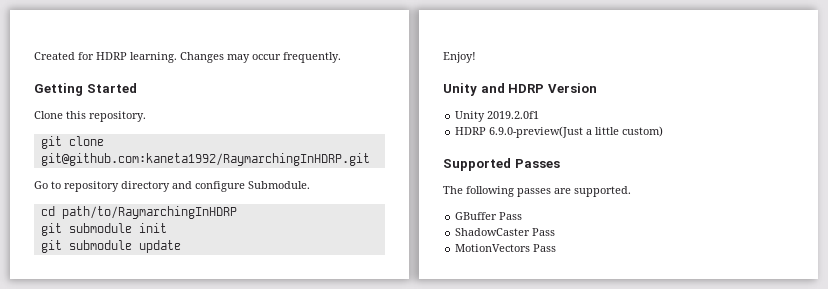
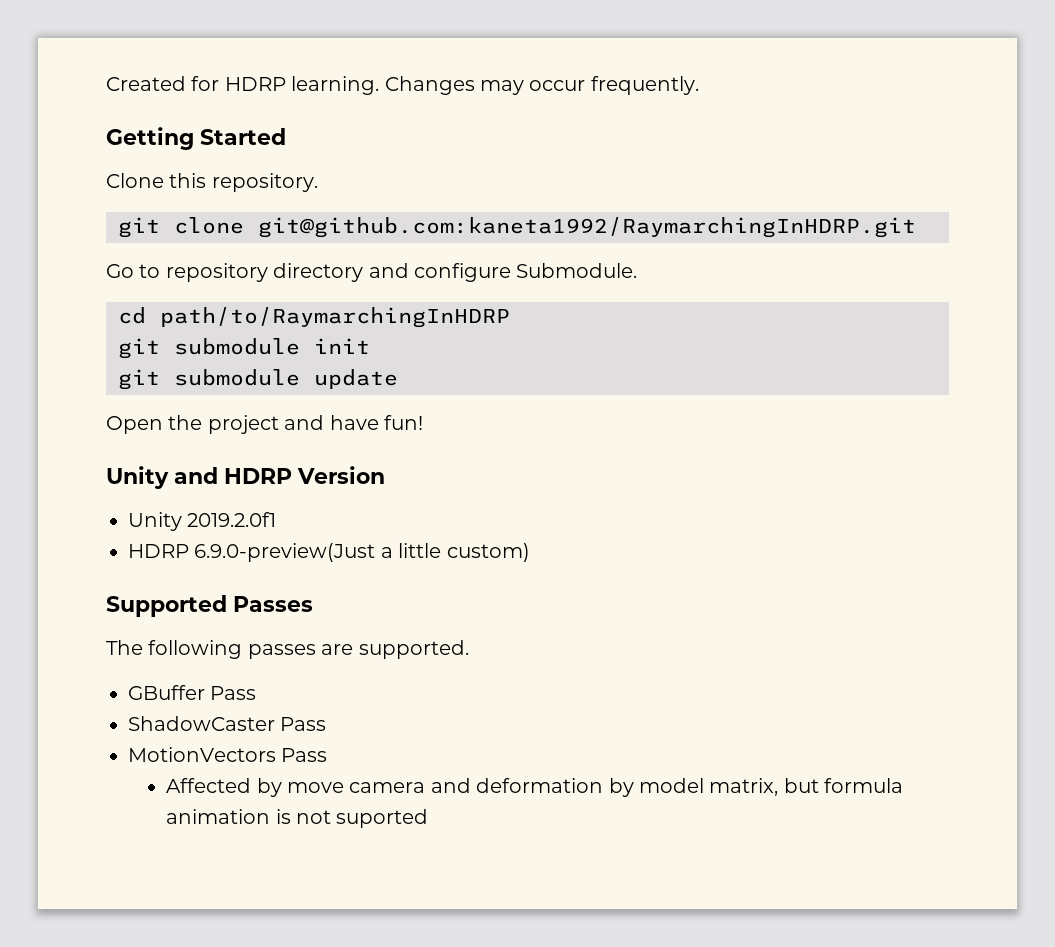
- Enjoy!
+ Open the project and have fun!
+ Affected by move camera and deformation by model matrix, but formula animation is not suported

